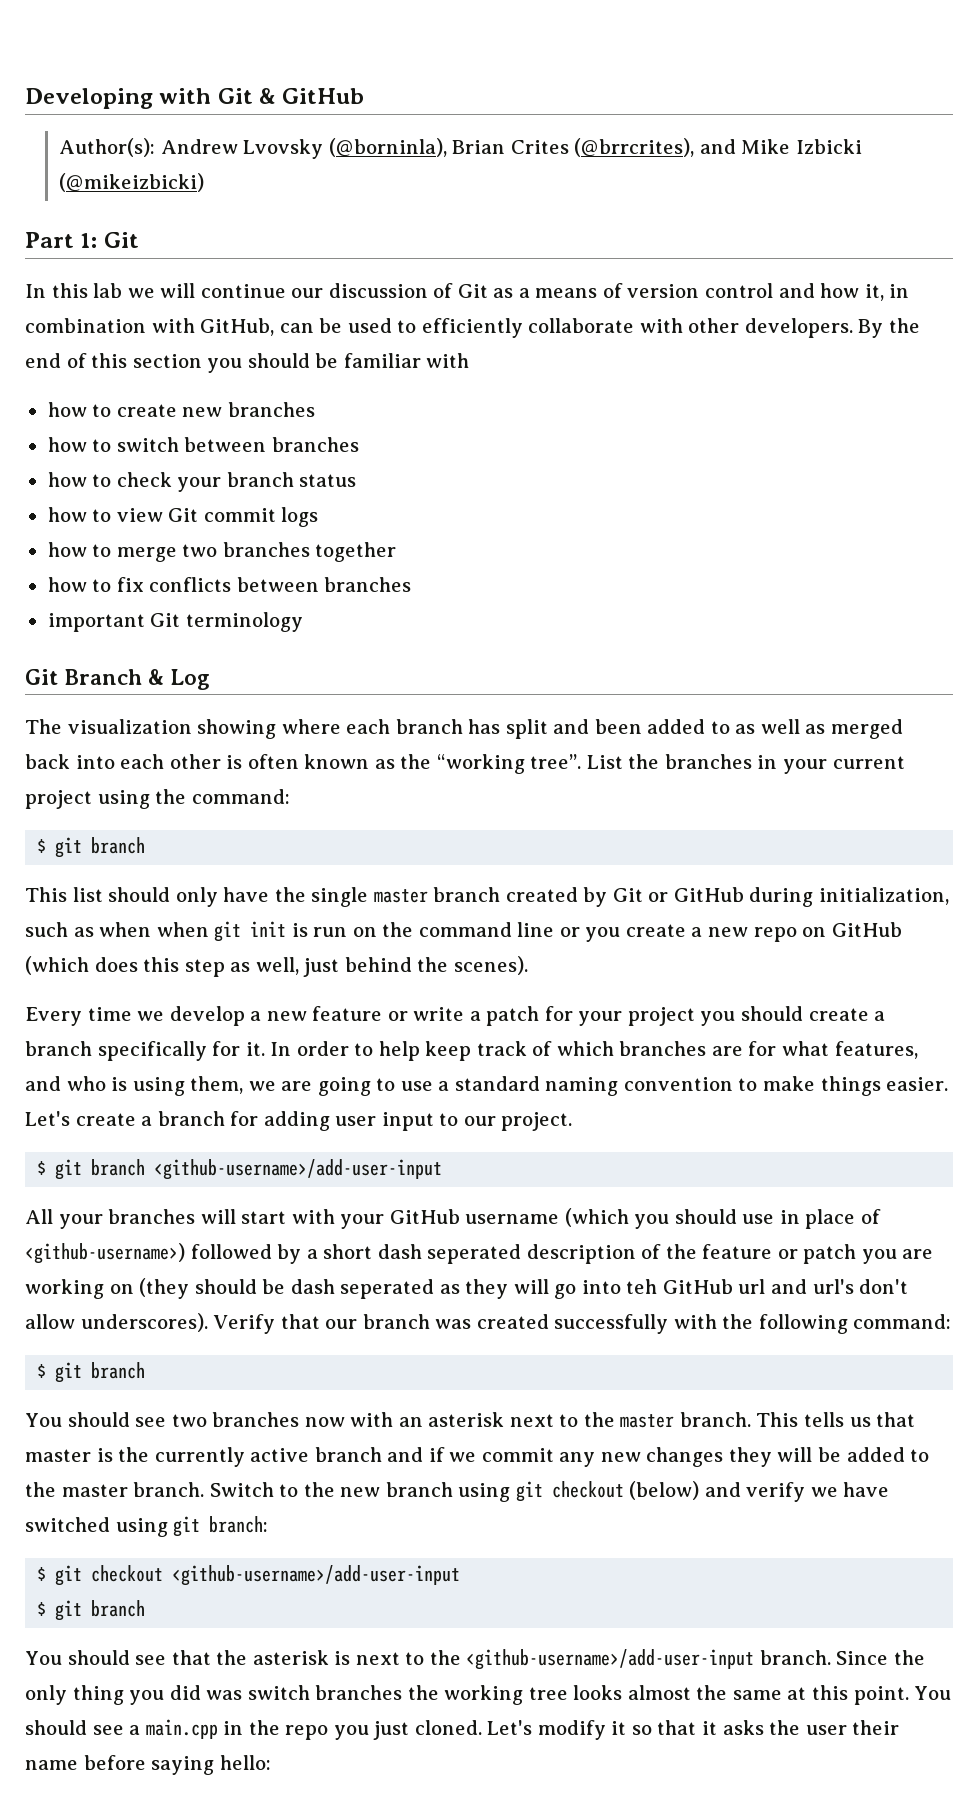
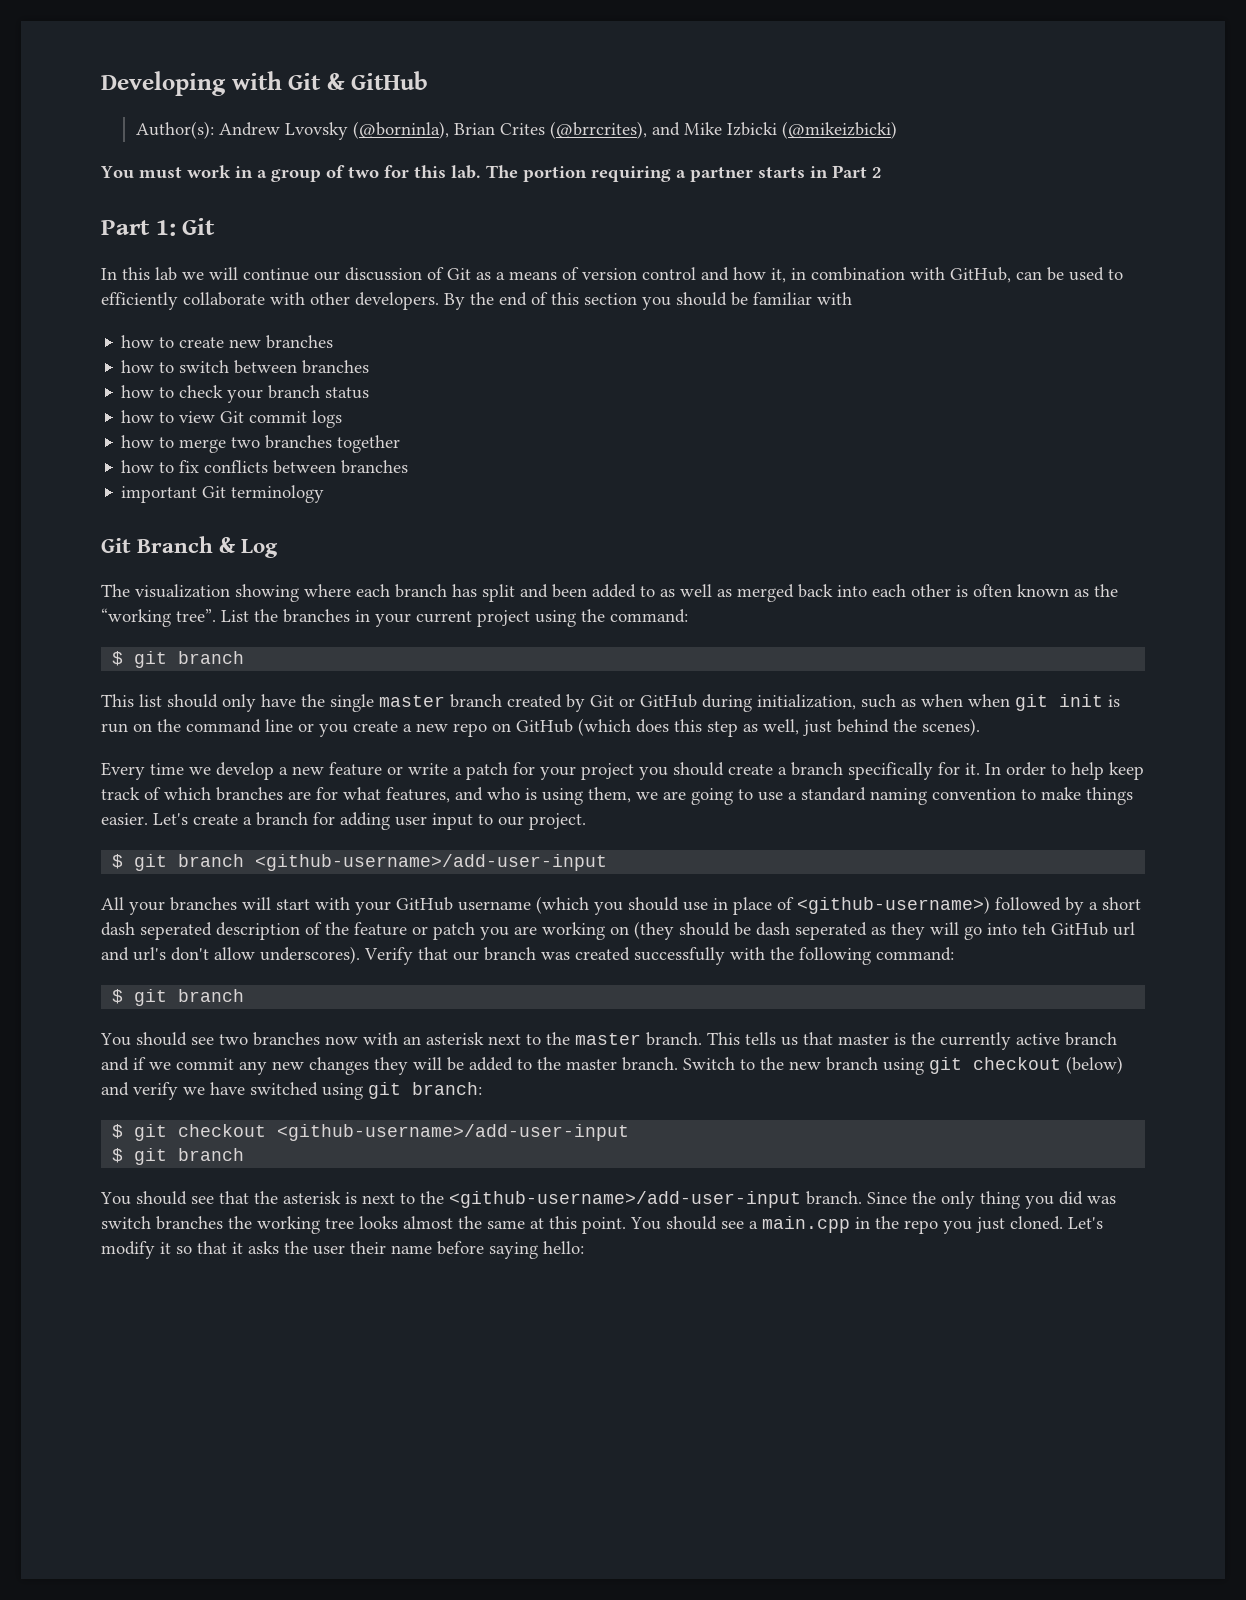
+ You must work in a group of two for this lab. The portion requiring a partner starts in Part 2

